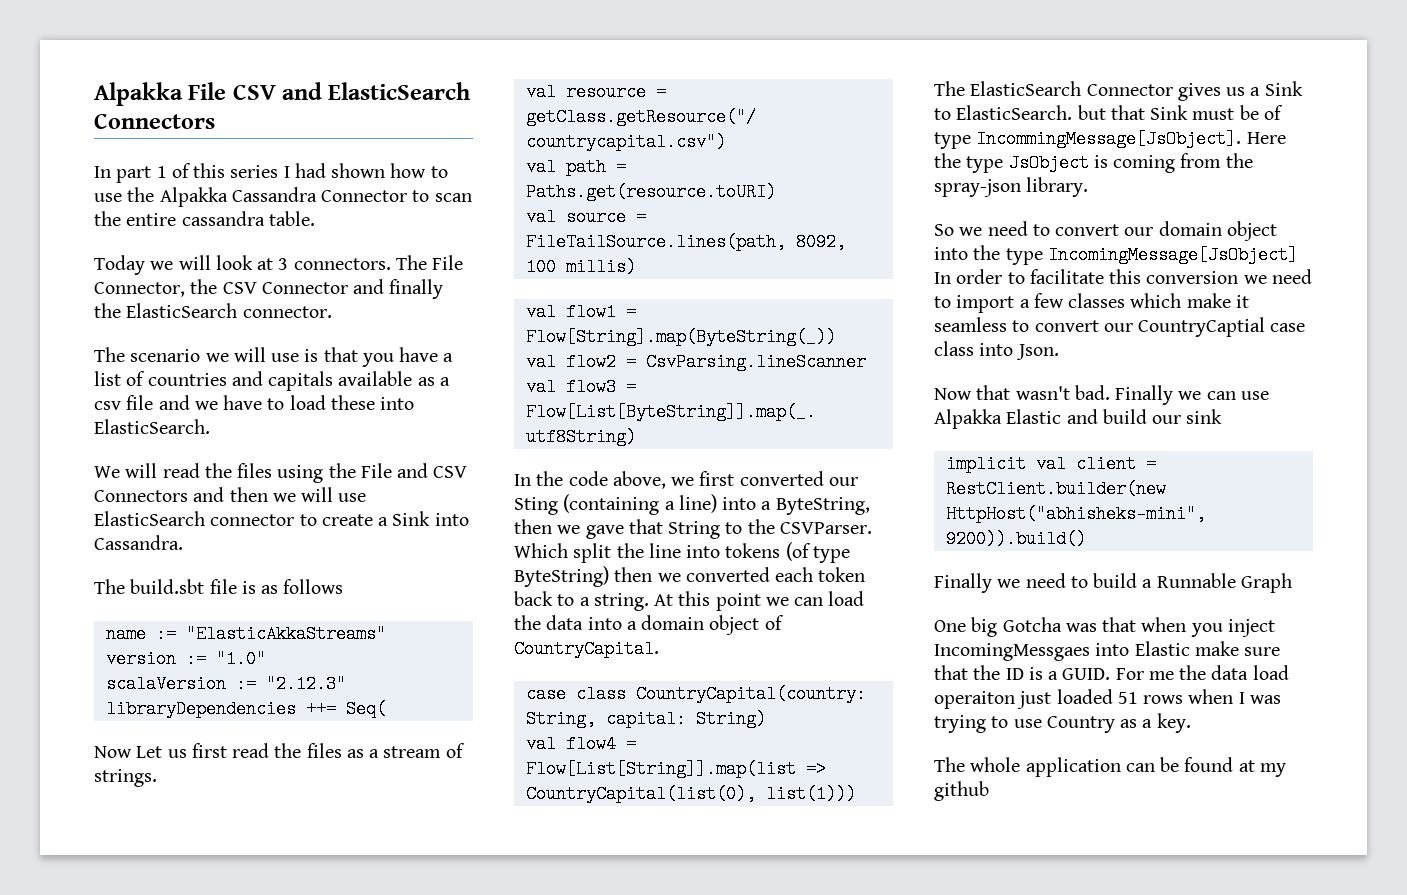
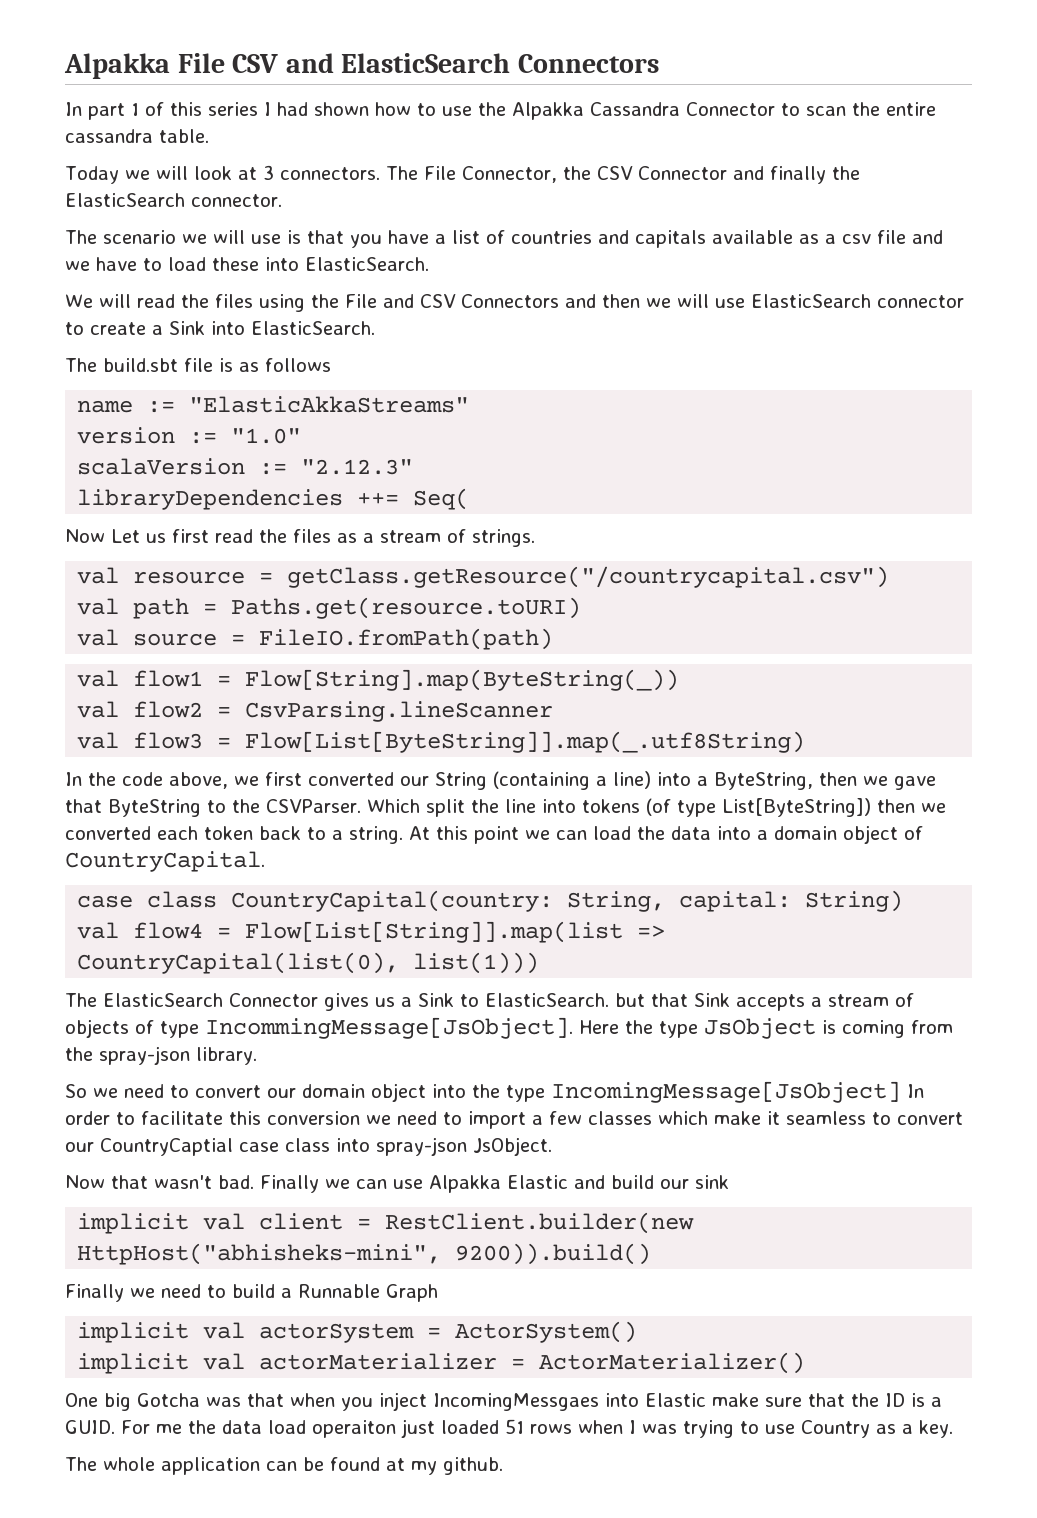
- We will read the files using the File and CSV Connectors and then we will use ElasticSearch connector to create a Sink into Cassandra.
+ We will read the files using the File and CSV Connectors and then we will use ElasticSearch connector to create a Sink into ElasticSearch.
- val source = FileTailSource.lines(path, 8092, 100 millis)
+ val source = FileIO.fromPath(path)
- In the code above, we first converted our Sting (containing a line) into a ByteString, then we gave that String to the CSVParser.
+ In the code above, we first converted our String (containing a line) into a ByteString, then we gave that ByteString to the CSVParser.
- Which split the line into tokens (of type ByteString) then we converted each token back to a string.
+ Which split the line into tokens (of type List[ByteString]) then we converted each token back to a string.
- The ElasticSearch Connector gives us a Sink to ElasticSearch. but that Sink must be of type IncommingMessage[JsObject].
+ The ElasticSearch Connector gives us a Sink to ElasticSearch. but that Sink accepts a stream of objects of type IncommingMessage[JsObject].
- So we need to convert our domain object into the type IncomingMessage[JsObject] In order to facilitate this conversion we need to import a few classes which make it seamless to convert our CountryCaptial case class into Json.
+ So we need to convert our domain object into the type IncomingMessage[JsObject] In order to facilitate this conversion we need to import a few classes which make it seamless to convert our CountryCaptial case class into spray-json JsObject.
+ implicit val actorSystem = ActorSystem()
+ implicit val actorMaterializer = ActorMaterializer()
- The whole application can be found at my github
+ The whole application can be found at my github.

